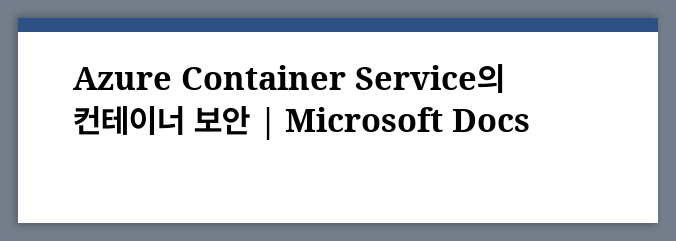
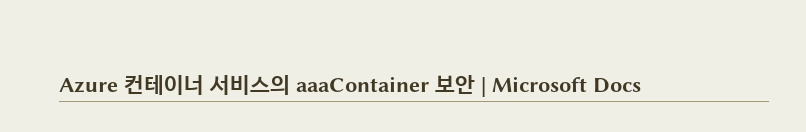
- Azure Container Service의 컨테이너 보안 | Microsoft Docs
+ Azure 컨테이너 서비스의 aaaContainer 보안 | Microsoft Docs

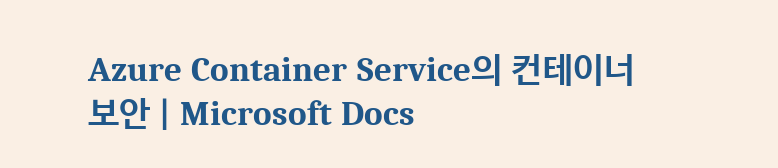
- Azure 컨테이너 서비스의 aaaContainer 보안 | Microsoft Docs
+ Azure Container Service의 컨테이너 보안 | Microsoft Docs

